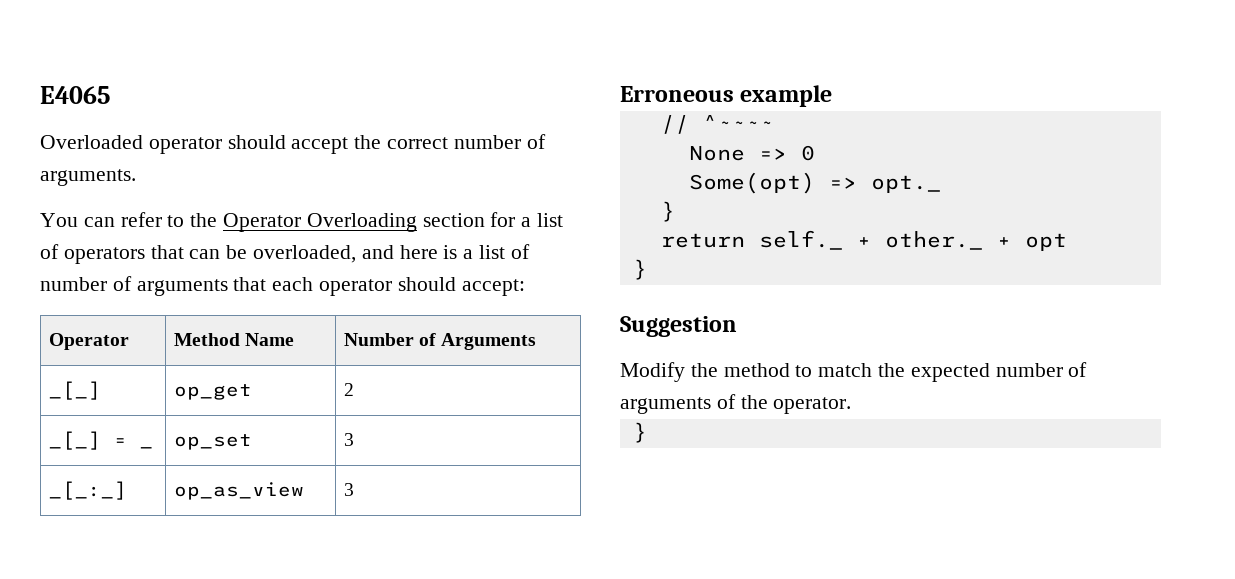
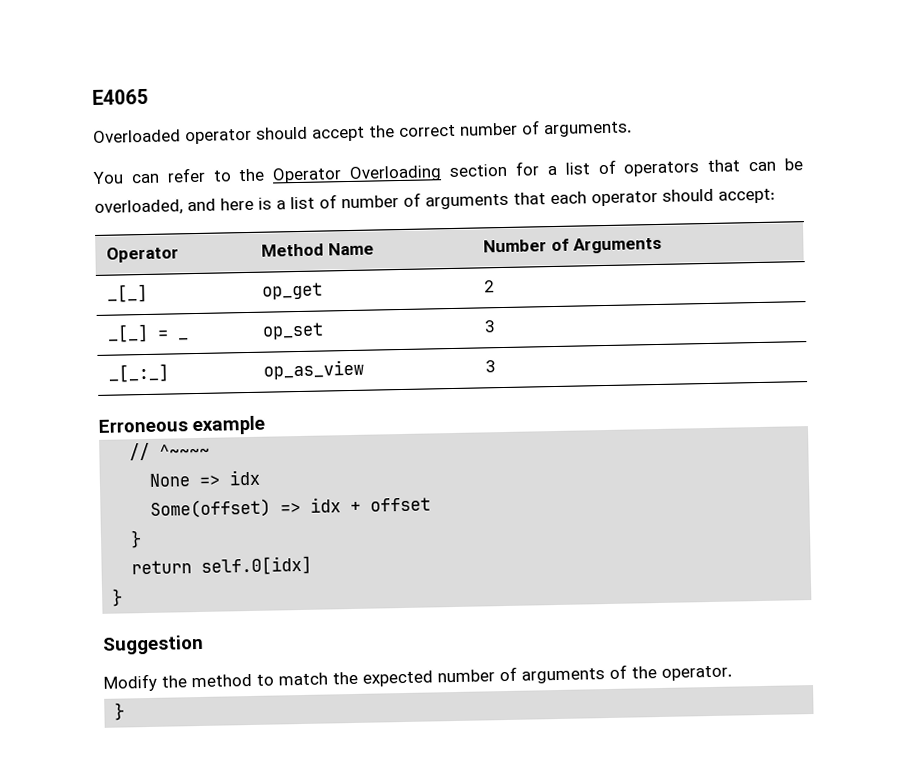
- None => 0
- Some(opt) => opt._
+ None => idx
+ Some(offset) => idx + offset
  }
- return self._ + other._ + opt
+ return self.0[idx]

